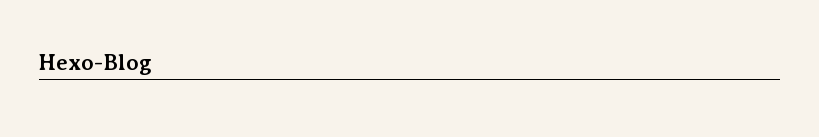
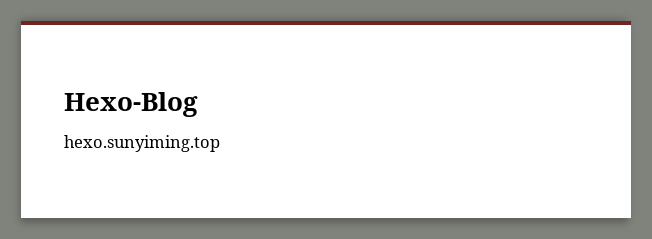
+ hexo.sunyiming.top

